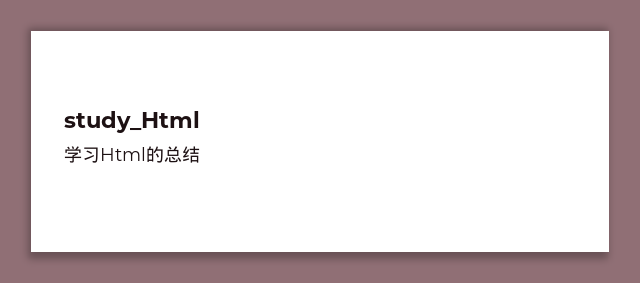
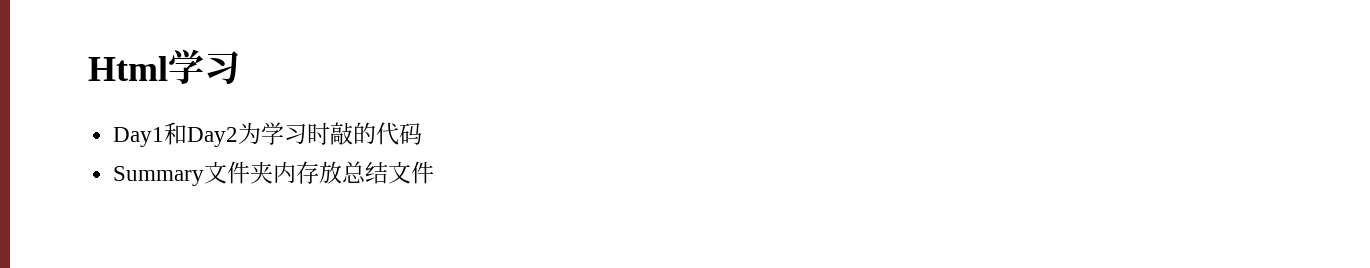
- study_Html
- 学习Html的总结
+ Html学习
+ Day1和Day2为学习时敲的代码
+ Summary文件夹内存放总结文件

